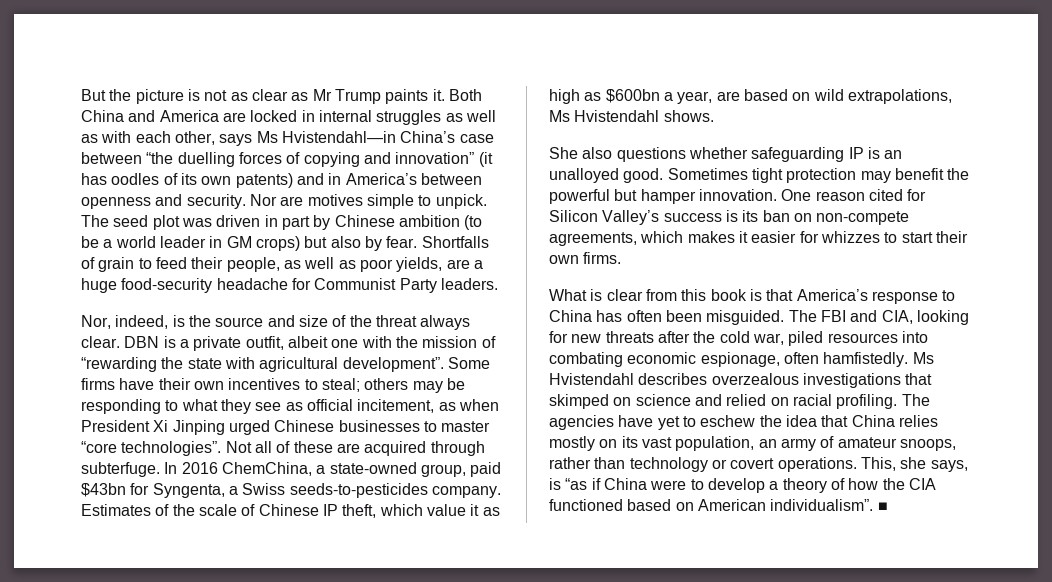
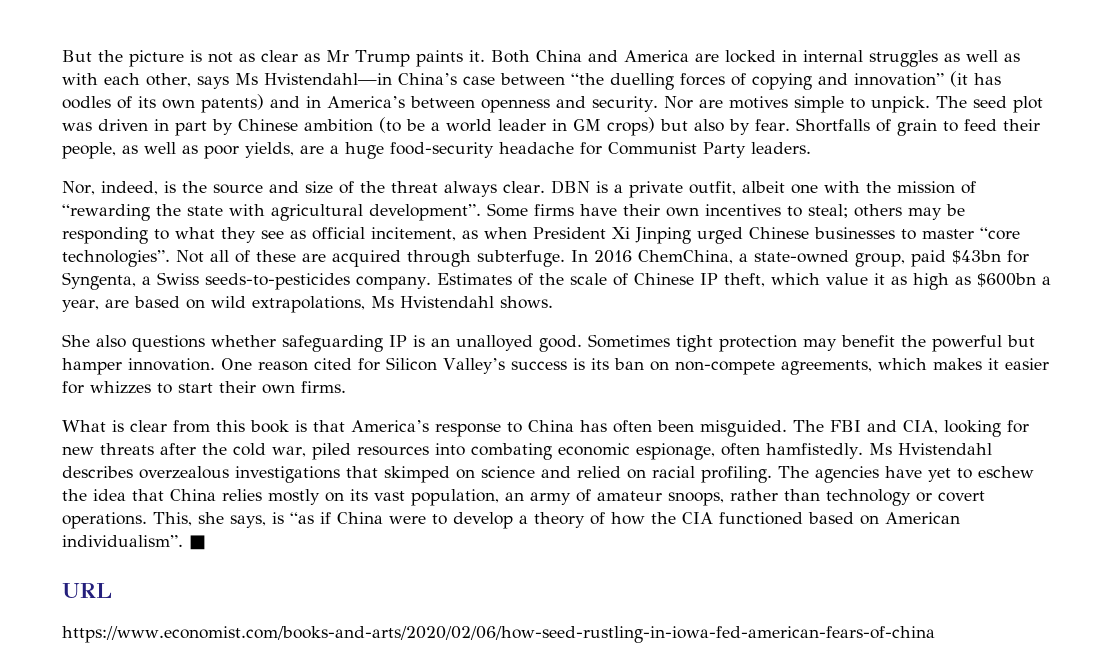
+ URL
+ https://www.economist.com/books-and-arts/2020/02/06/how-seed-rustling-in-iowa-fed-american-fears-of-china

